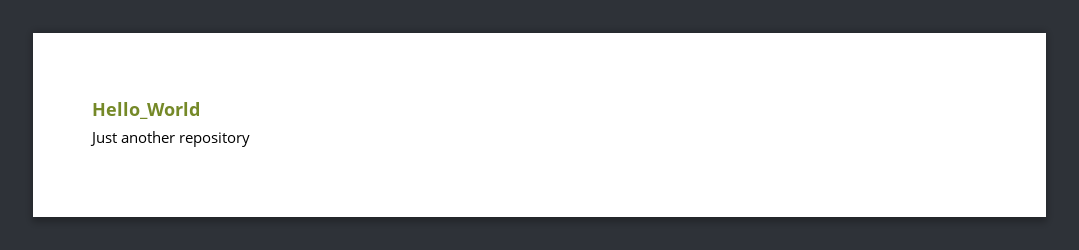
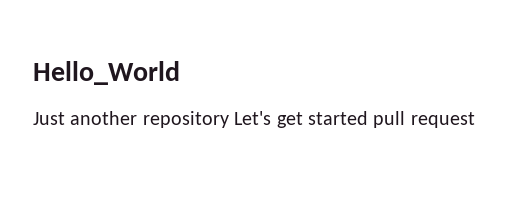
- Just another repository
+ Just another repository Let's get started pull request

